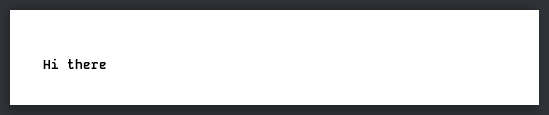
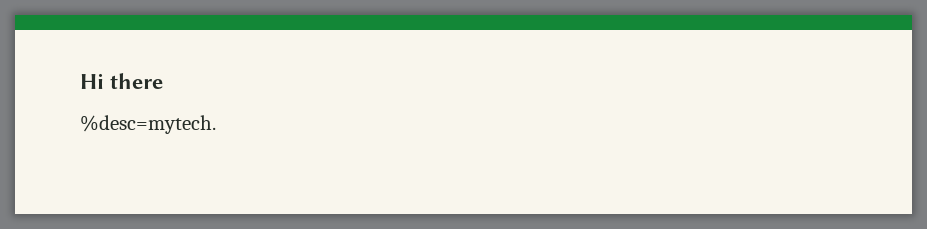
+ %desc=mytech.

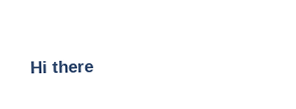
- %desc=mytech.

